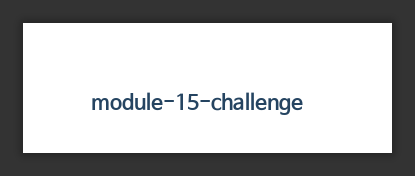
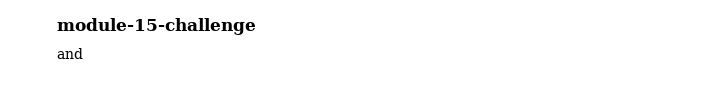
+ and

